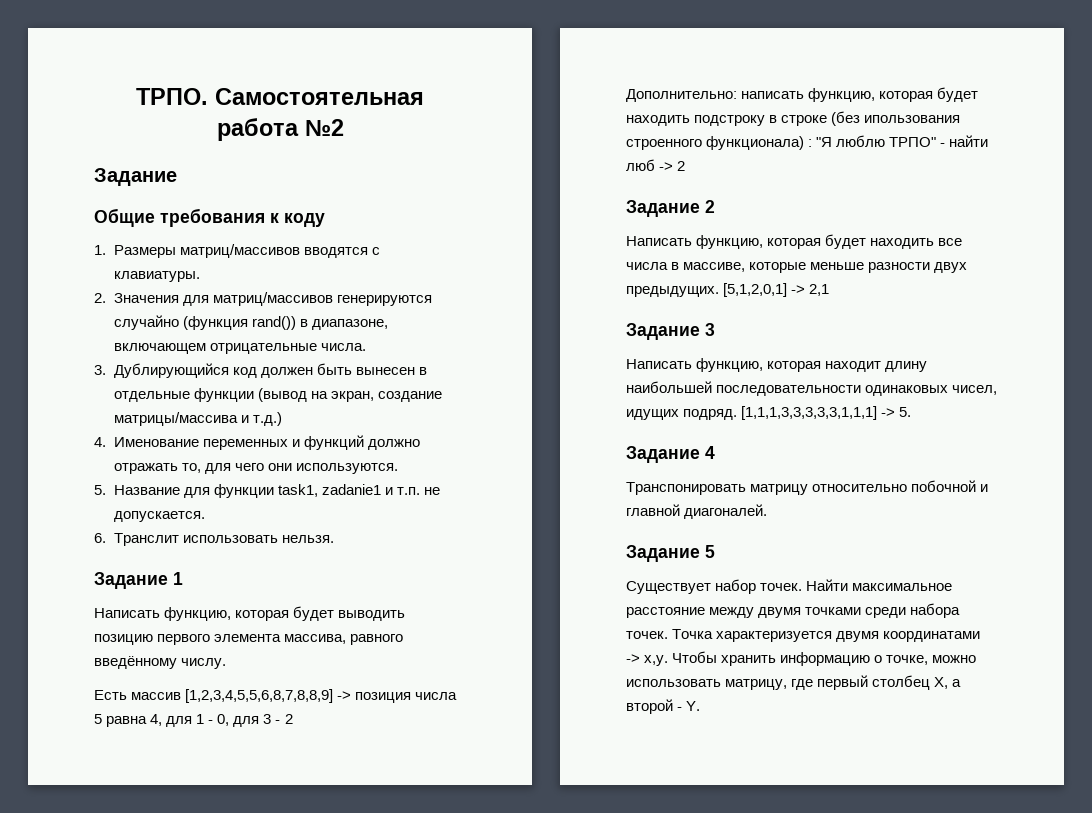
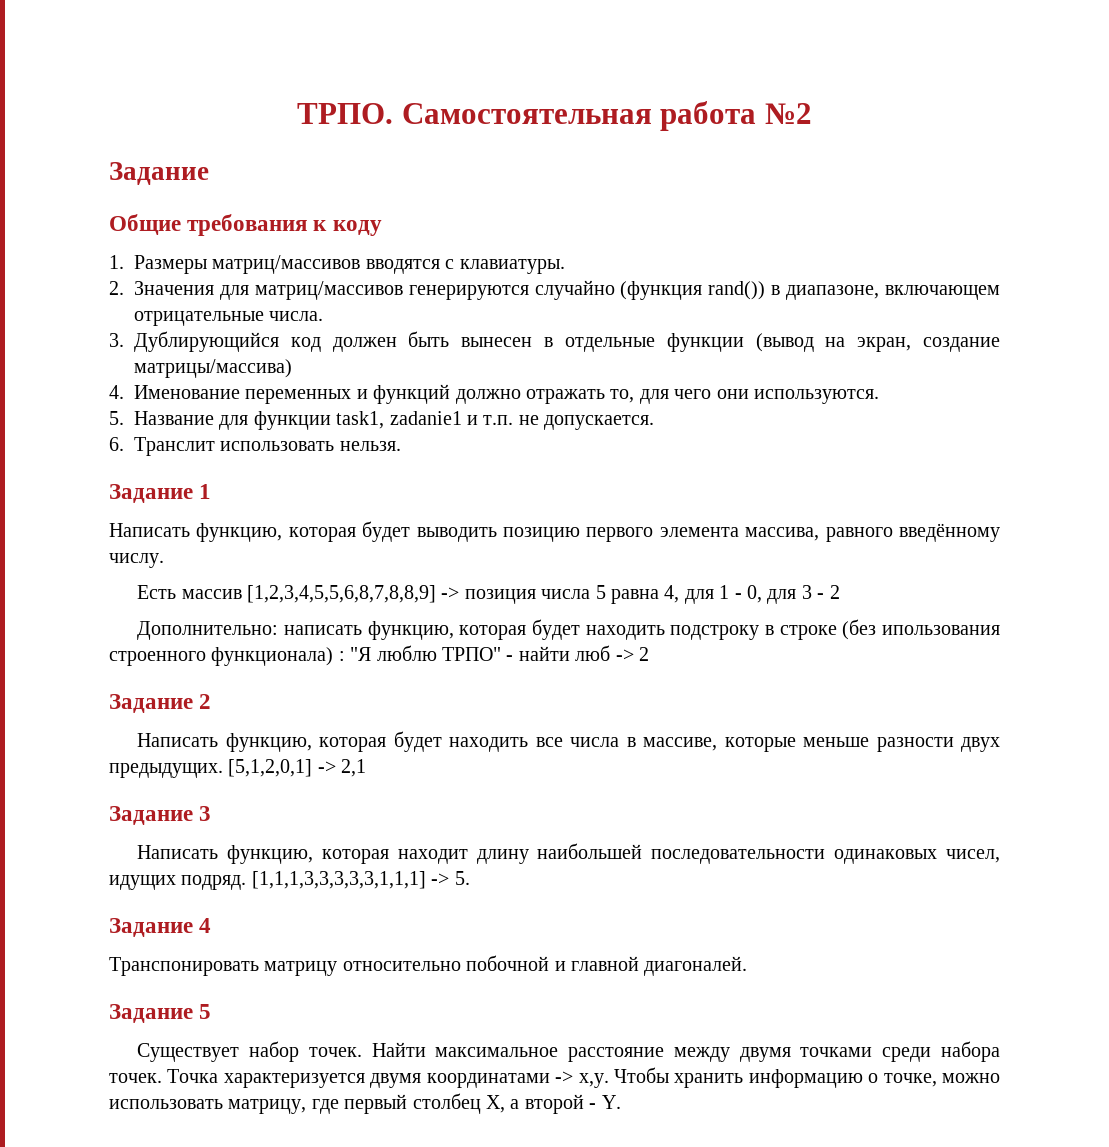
- 3. Дублирующийся код должен быть вынесен в отдельные функции (вывод на экран, создание матрицы/массива и т.д.)
+ 3. Дублирующийся код должен быть вынесен в отдельные функции (вывод на экран, создание матрицы/массива)

